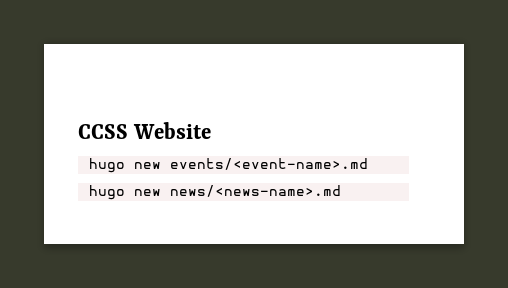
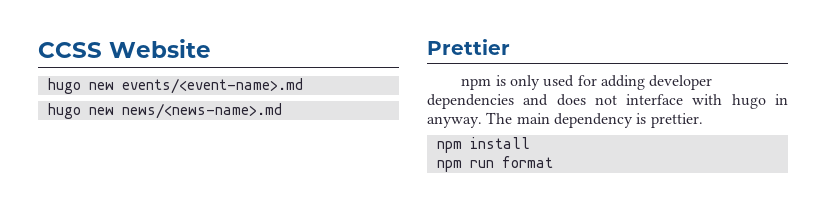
+ Prettier
+ npm is only used for adding developer dependencies and does not interface with hugo in anyway. The main dependency is prettier.
+ npm install
+ npm run format

